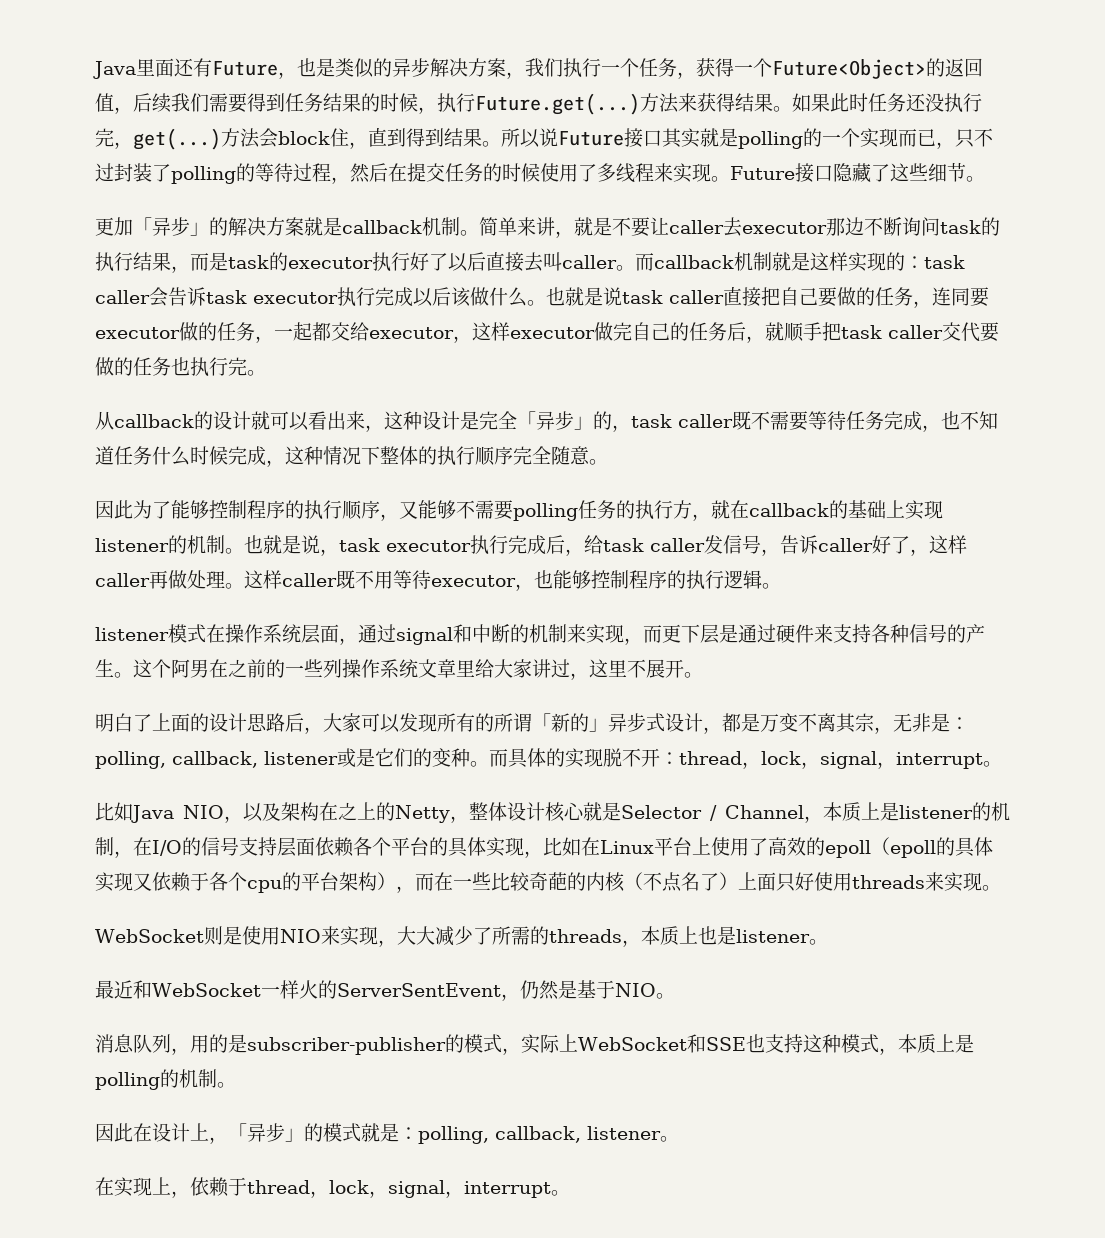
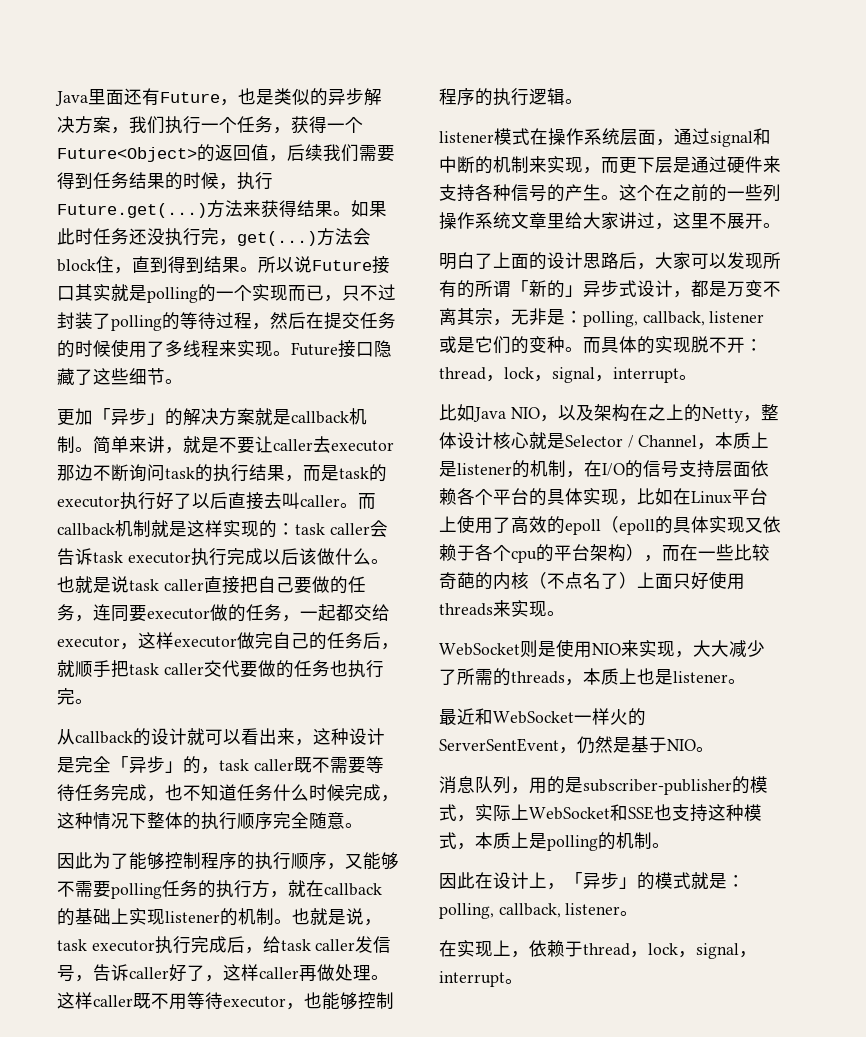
- 这个阿男在之前的一些列操作系统文章里给大家讲过，这里不展开。
+ 这个在之前的一些列操作系统文章里给大家讲过，这里不展开。

